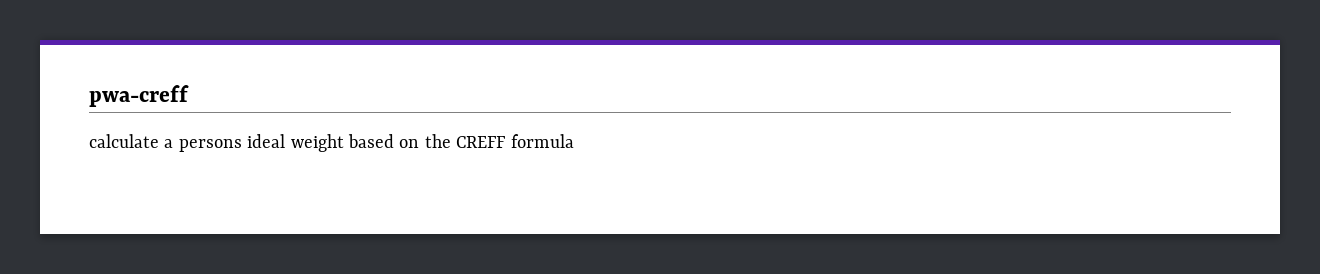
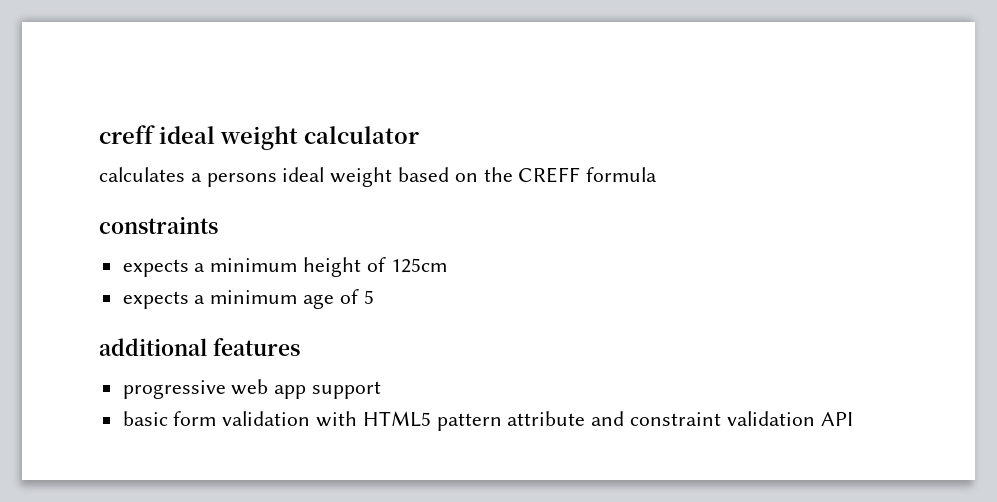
- pwa-creff
- calculate a persons ideal weight based on the CREFF formula
+ creff ideal weight calculator
+ calculates a persons ideal weight based on the CREFF formula
+ constraints
+ expects a minimum height of 125cm
+ expects a minimum age of 5
+ additional features
+ progressive web app support
+ basic form validation with HTML5 pattern attribute and constraint validation API

